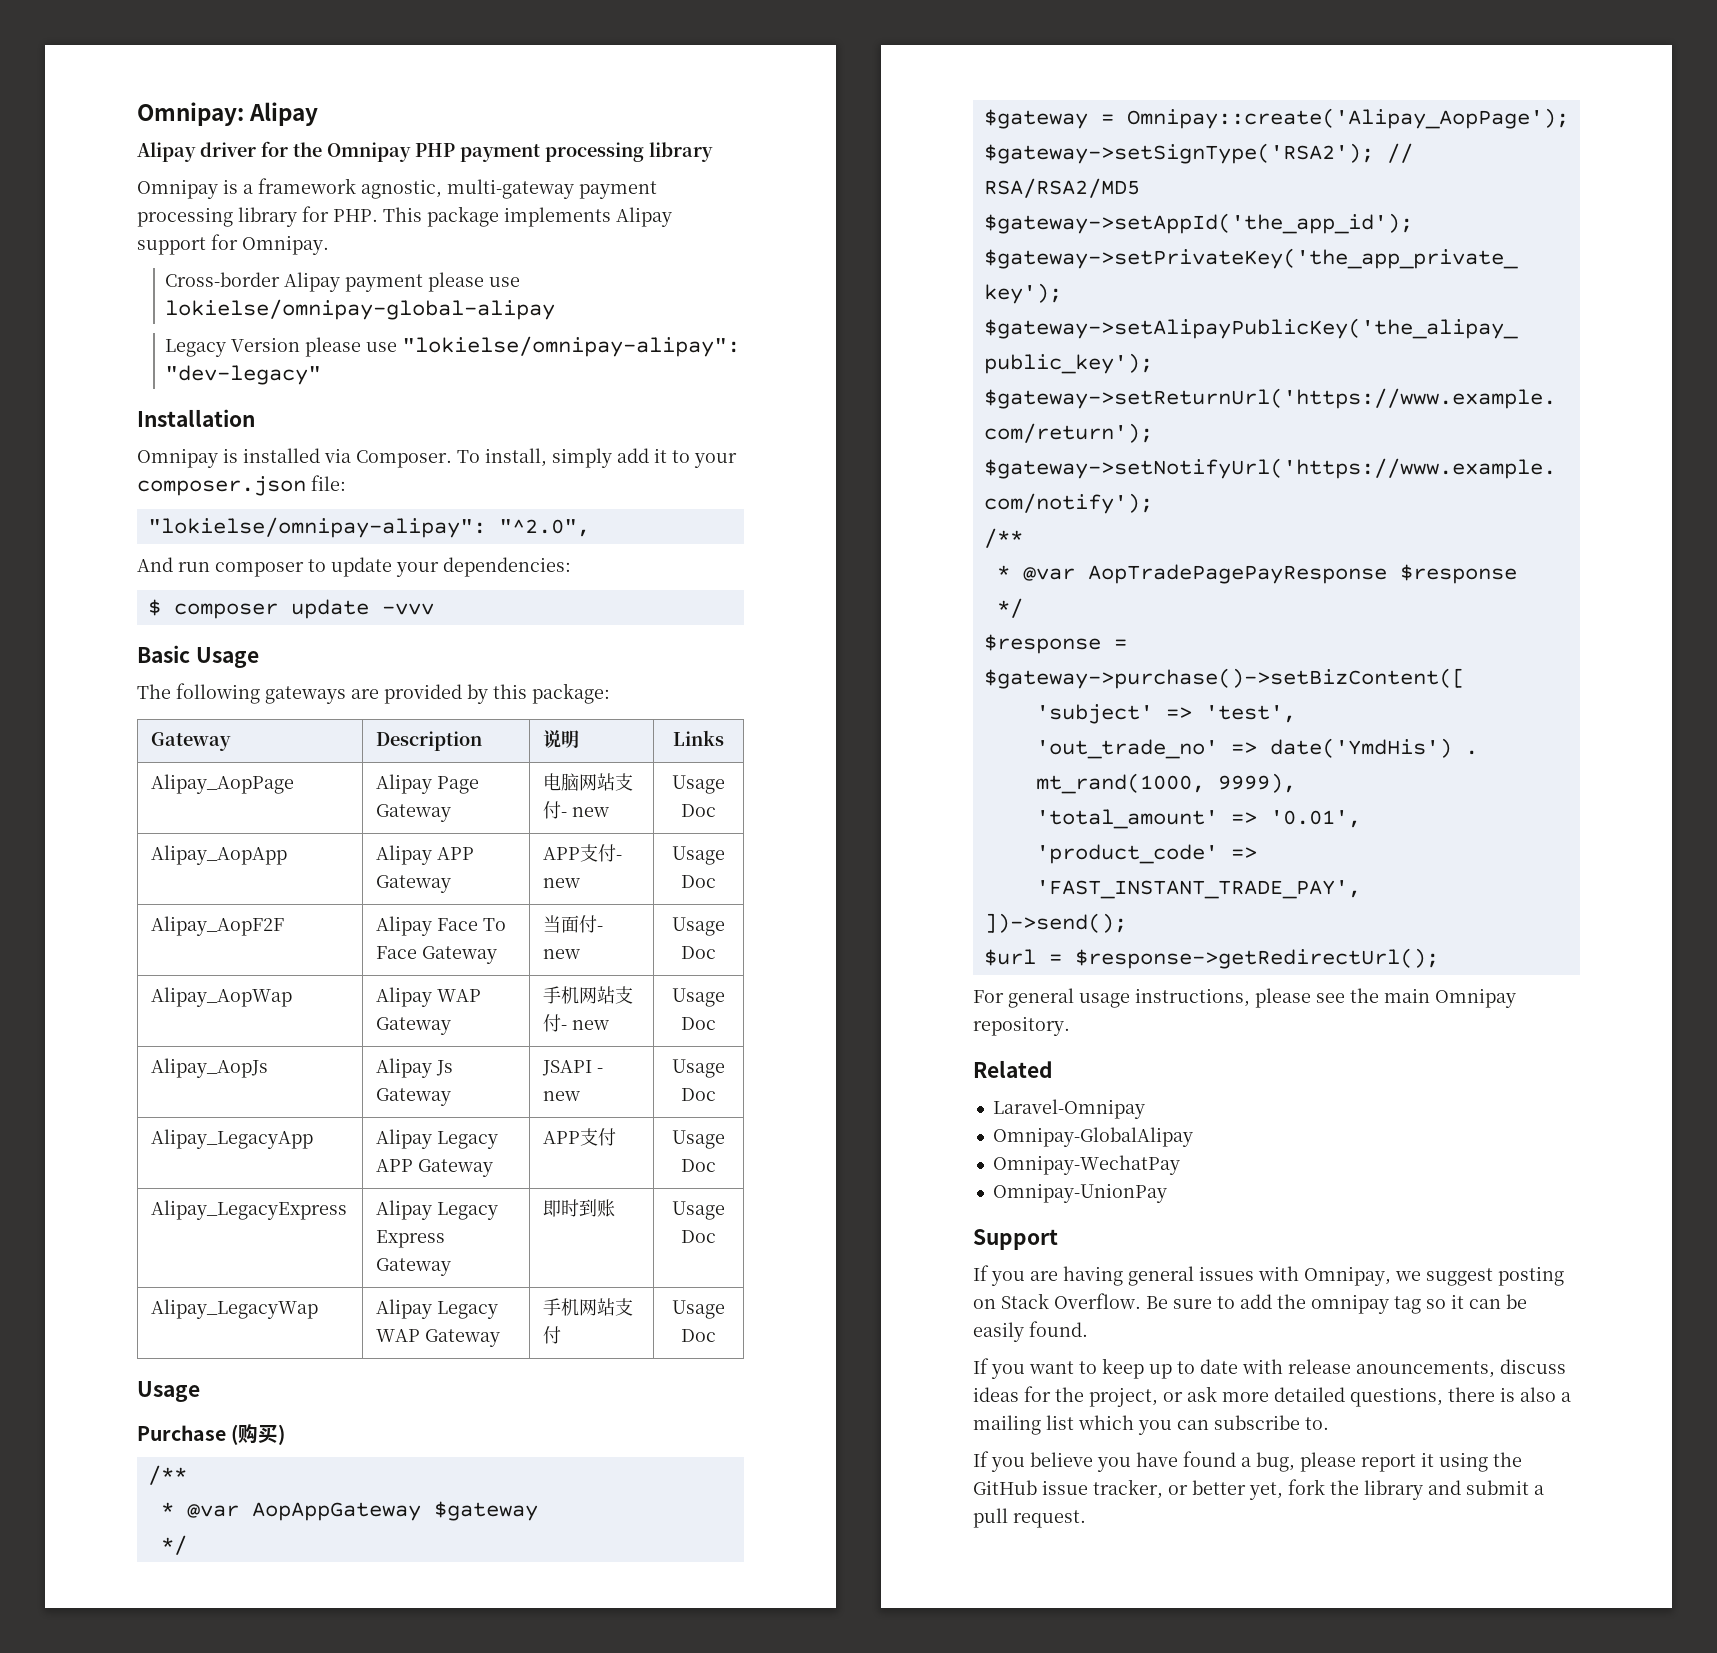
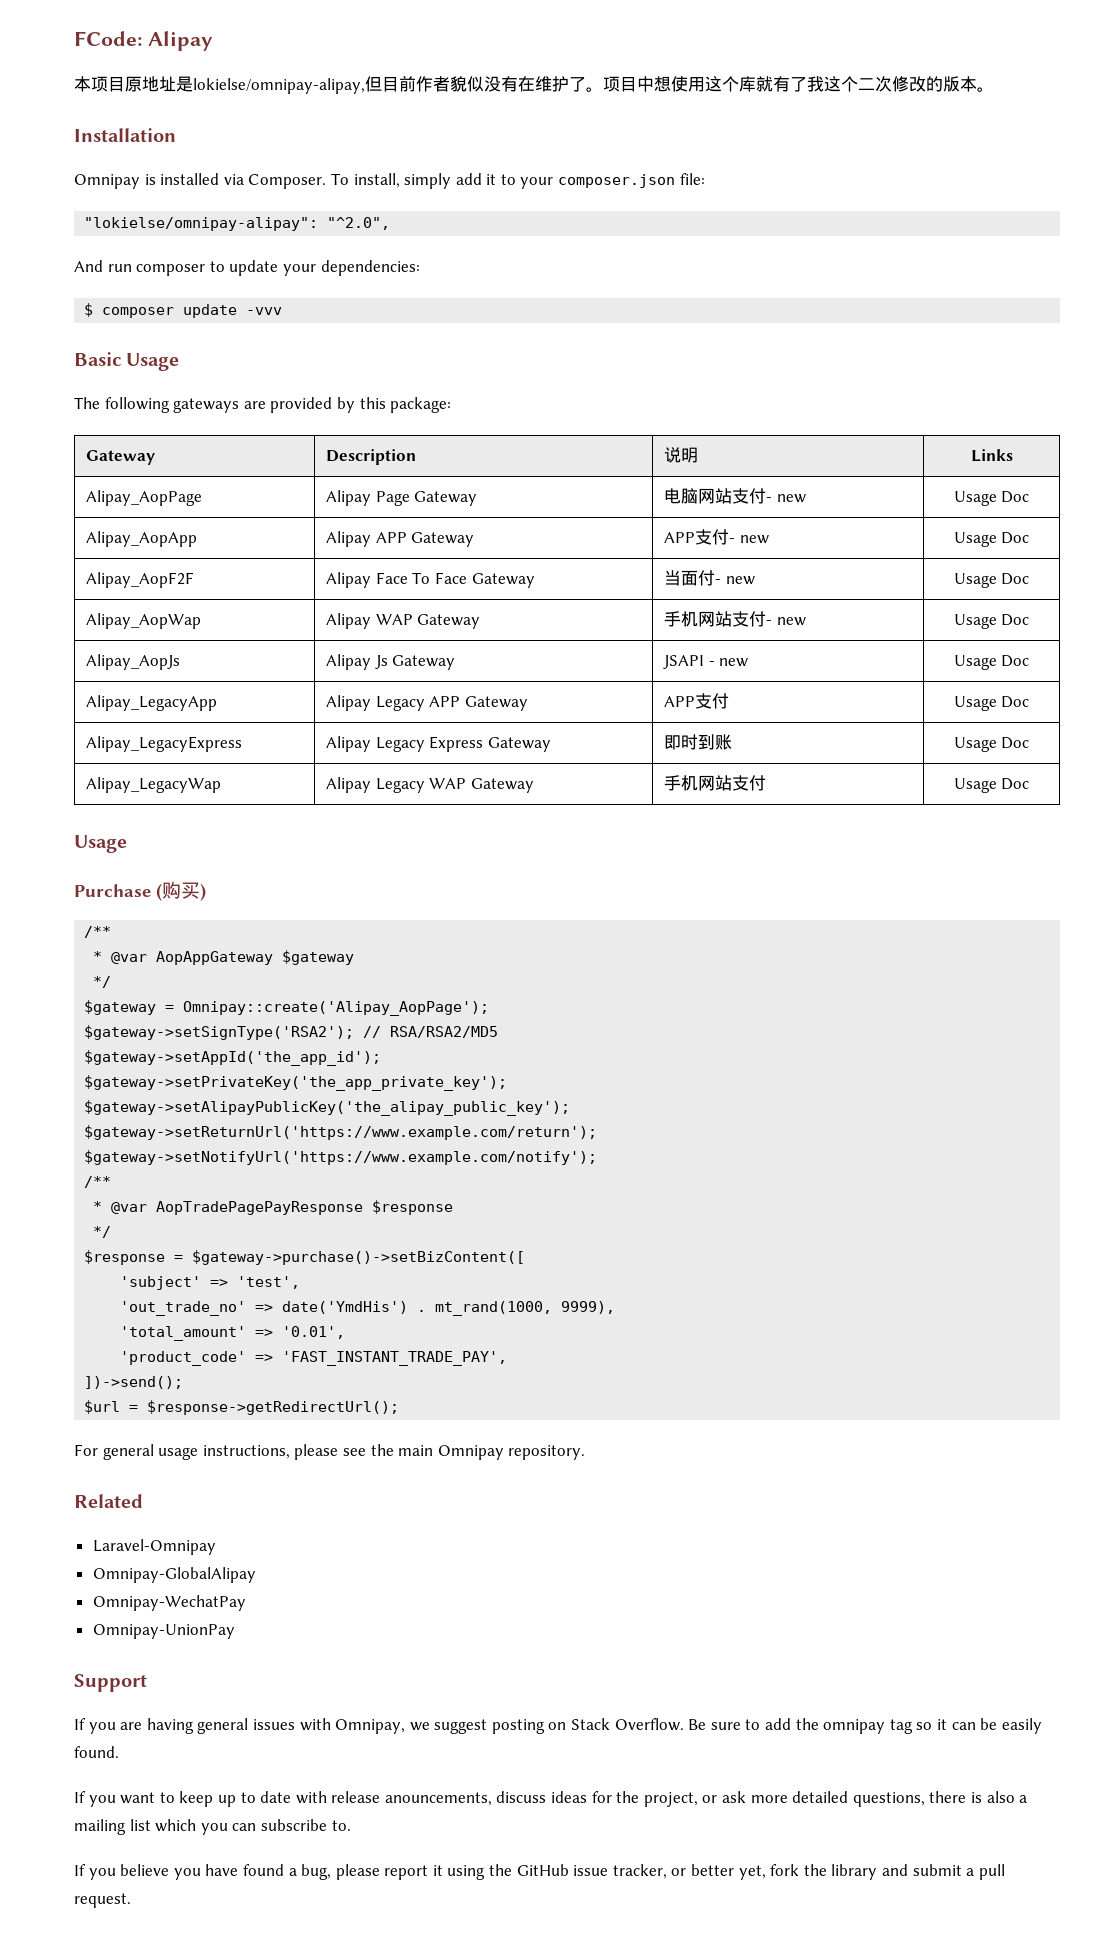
- Omnipay: Alipay
+ FCode: Alipay
- Alipay driver for the Omnipay PHP payment processing library
- Omnipay is a framework agnostic, multi-gateway payment processing library for PHP. This package implements Alipay support for Omnipay.
- Cross-border Alipay payment please use lokielse/omnipay-global-alipay
- Legacy Version please use "lokielse/omnipay-alipay": "dev-legacy"
+ 本项目原地址是lokielse/omnipay-alipay,但目前作者貌似没有在维护了。项目中想使用这个库就有了我这个二次修改的版本。

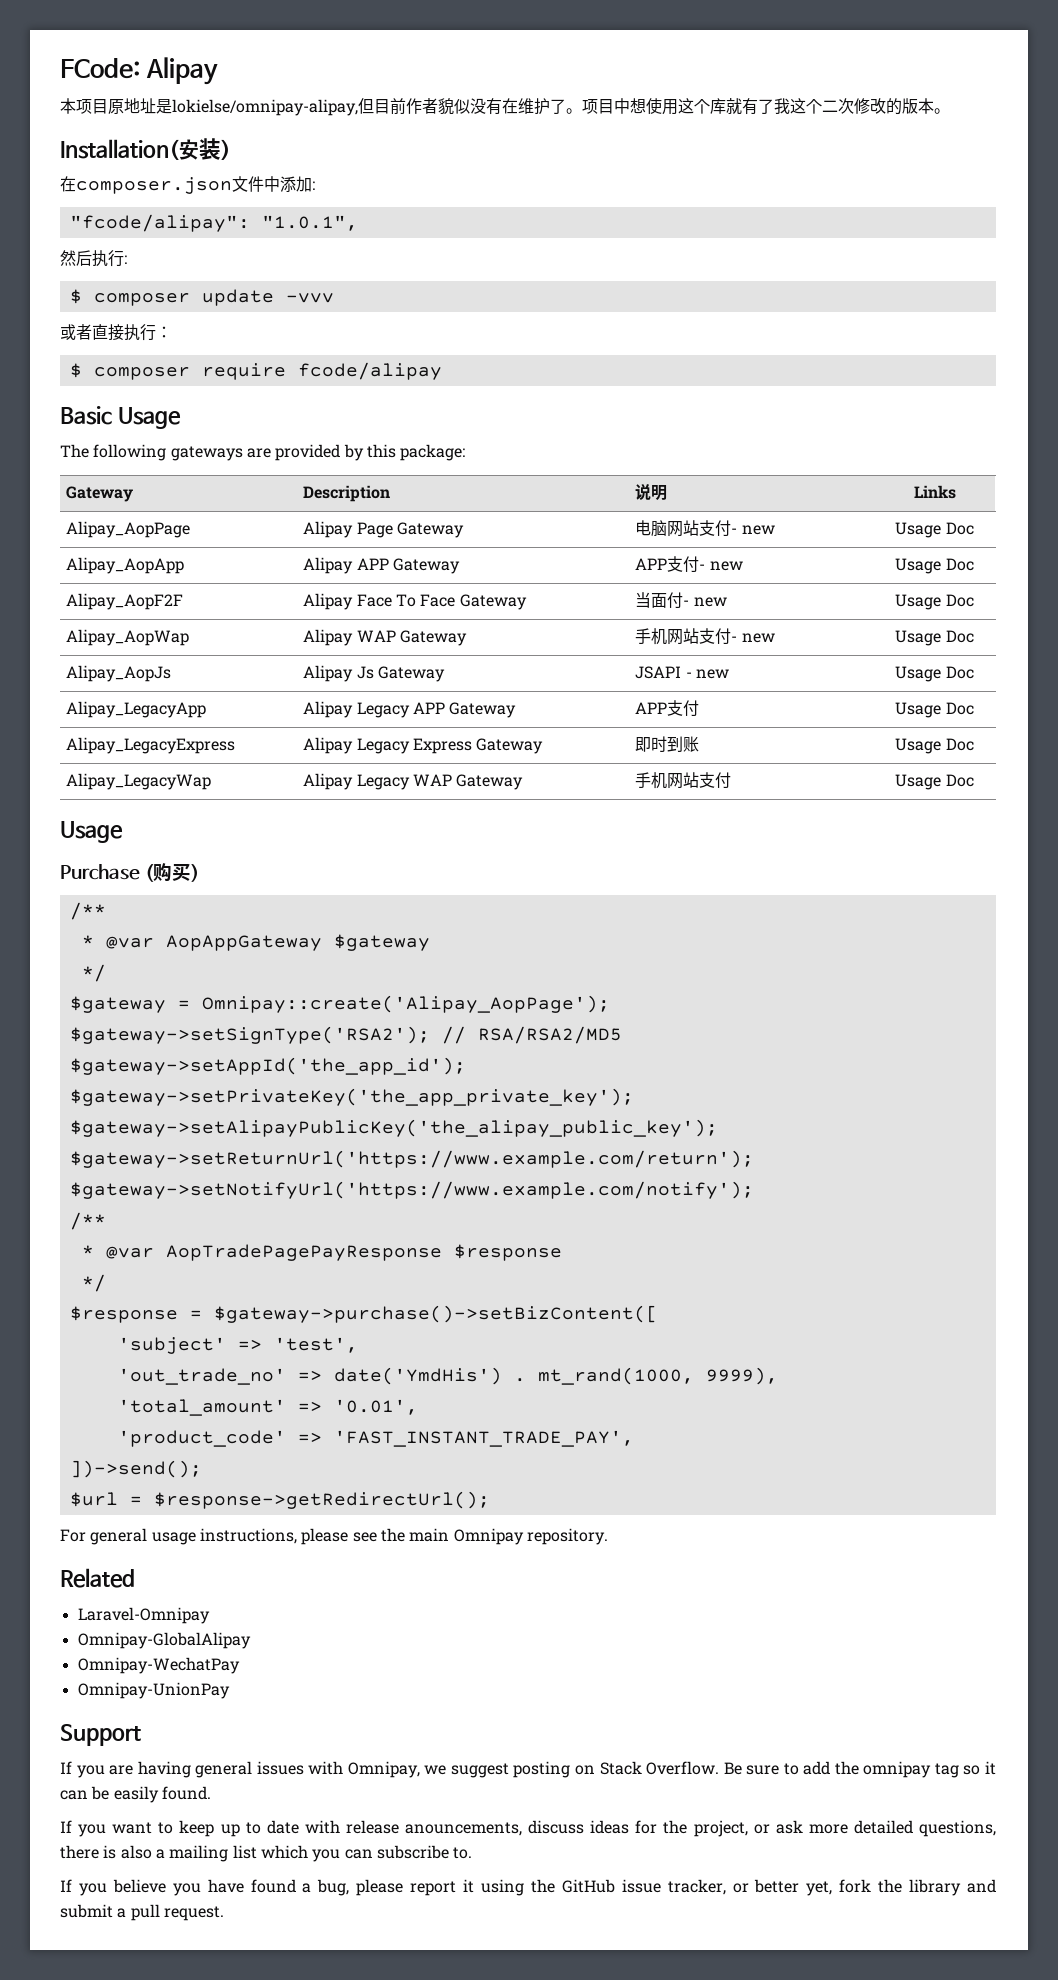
- Installation
- Omnipay is installed via Composer. To install, simply add it to your composer.json file:
- "lokielse/omnipay-alipay": "^2.0",
- And run composer to update your dependencies:
+ Installation(安装)
+ 在composer.json文件中添加:
+ "fcode/alipay": "1.0.1",
+ 然后执行:
  $ composer update -vvv
+ 或者直接执行：
+ $ composer require fcode/alipay

